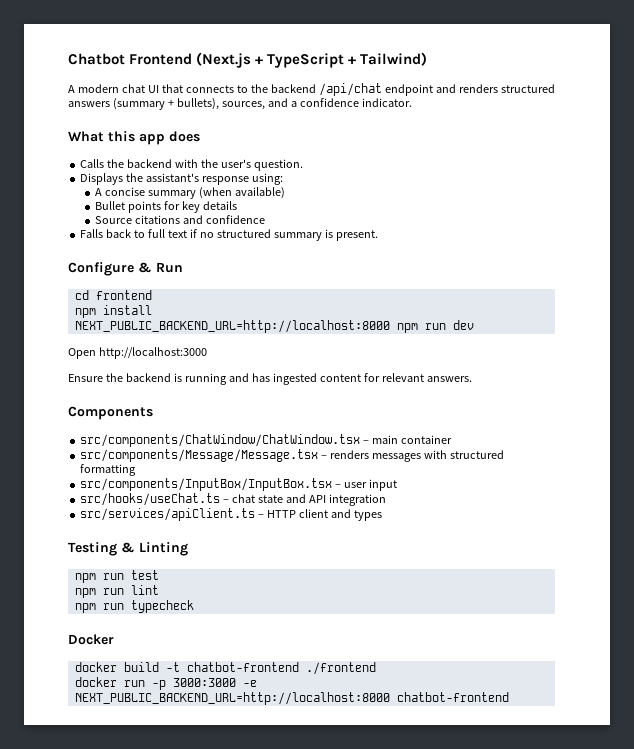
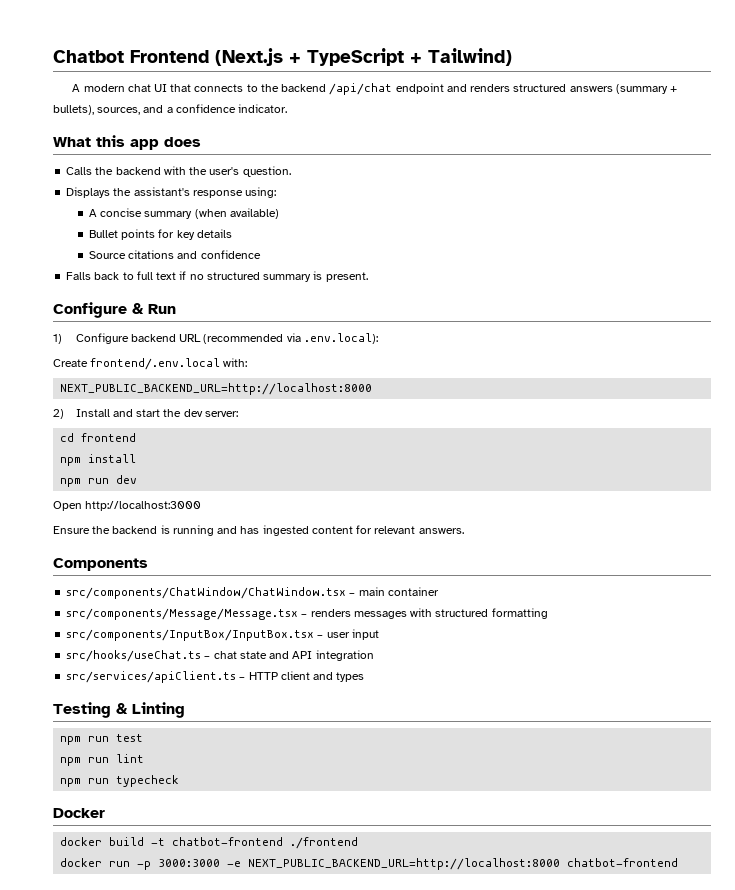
+ 1) Configure backend URL (recommended via .env.local):
+ Create frontend/.env.local with:
+ NEXT_PUBLIC_BACKEND_URL=http://localhost:8000
+ 2) Install and start the dev server:
- NEXT_PUBLIC_BACKEND_URL=http://localhost:8000 npm run dev
+ npm run dev

